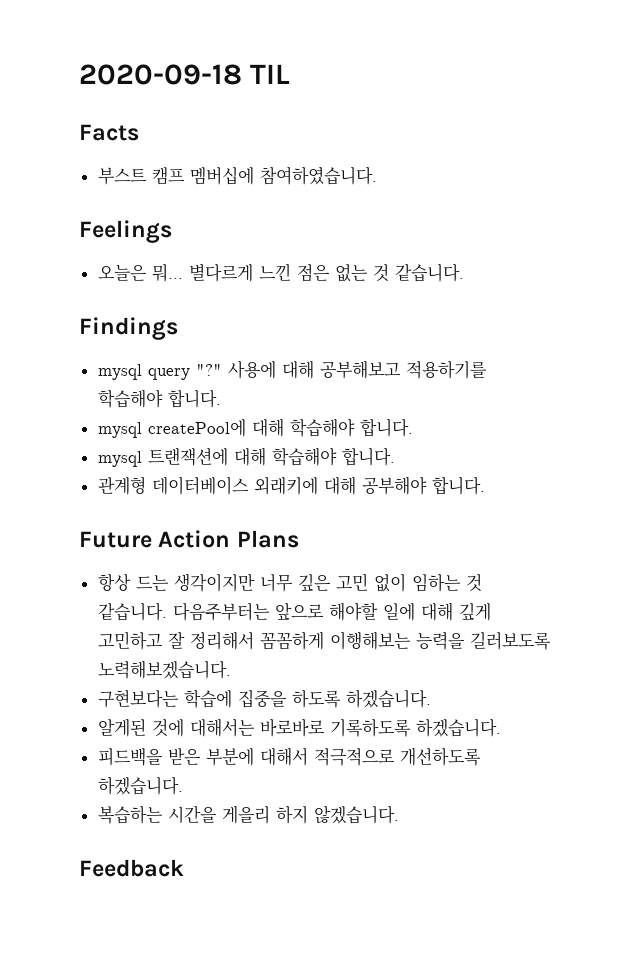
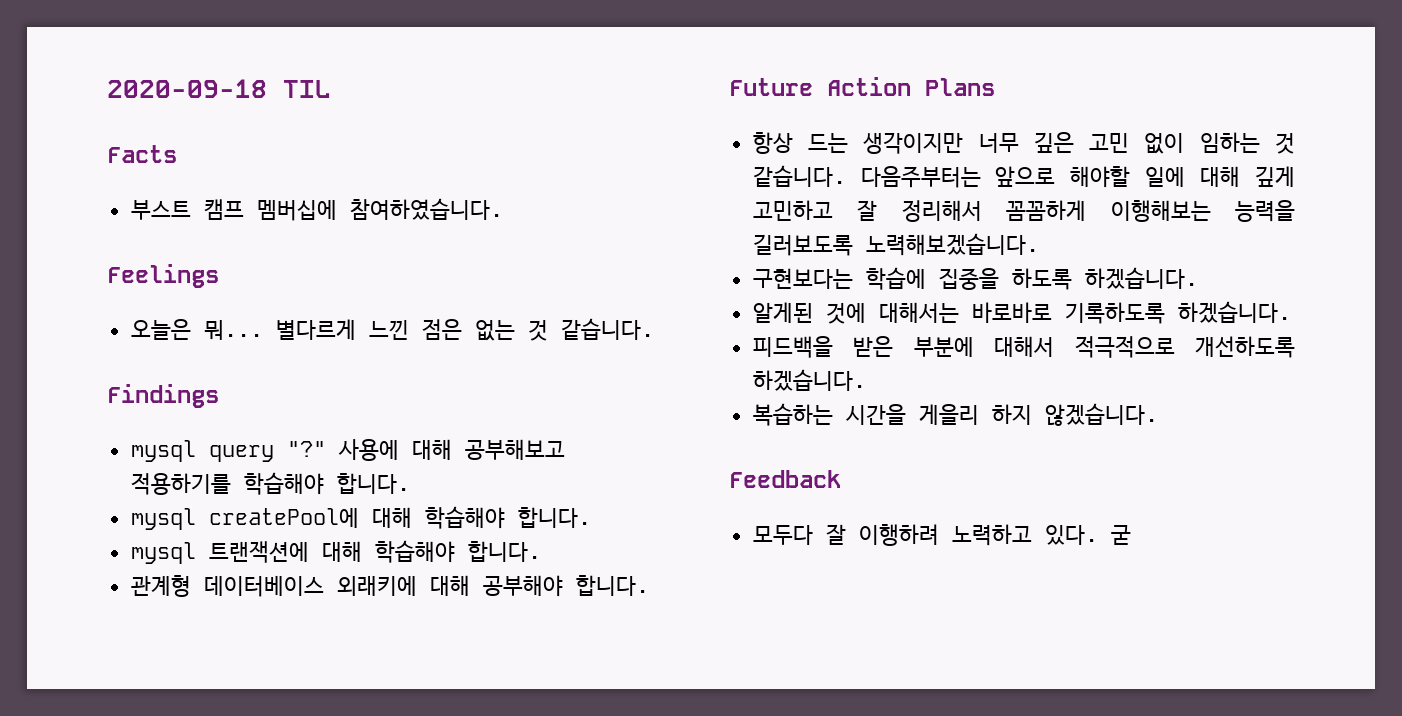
+ 모두다 잘 이행하려 노력하고 있다. 굳

